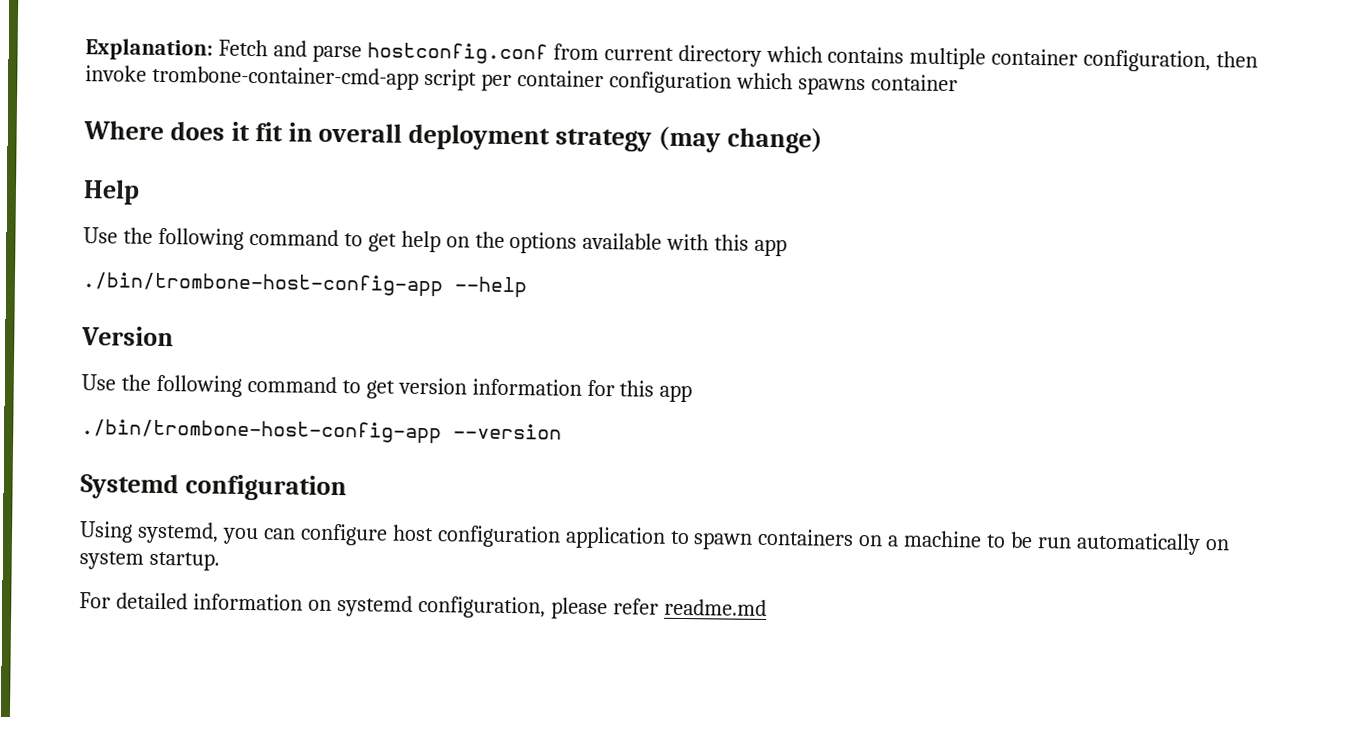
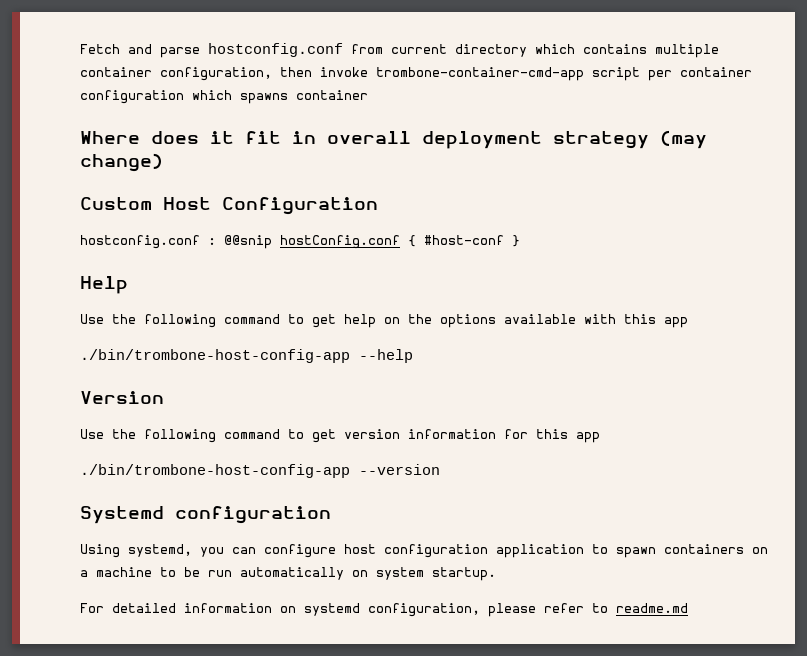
- Explanation: Fetch and parse hostconfig.conf from current directory which contains multiple container configuration, then invoke trombone-container-cmd-app script per container configuration which spawns container
+ Fetch and parse hostconfig.conf from current directory which contains multiple container configuration, then invoke trombone-container-cmd-app script per container configuration which spawns container
+ Custom Host Configuration
+ hostconfig.conf : @@snip hostConfig.conf { #host-conf }
- For detailed information on systemd configuration, please refer readme.md
+ For detailed information on systemd configuration, please refer to readme.md

